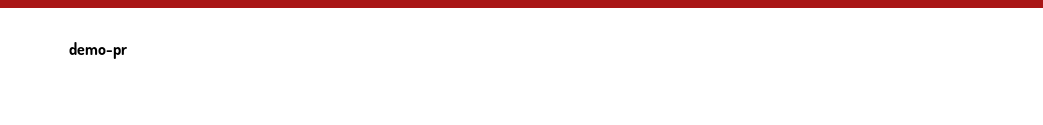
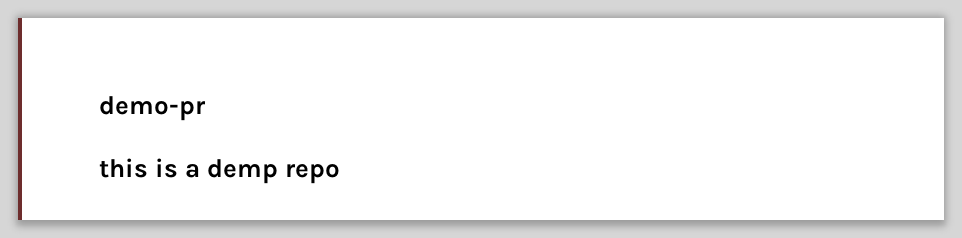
+ this is a demp repo

